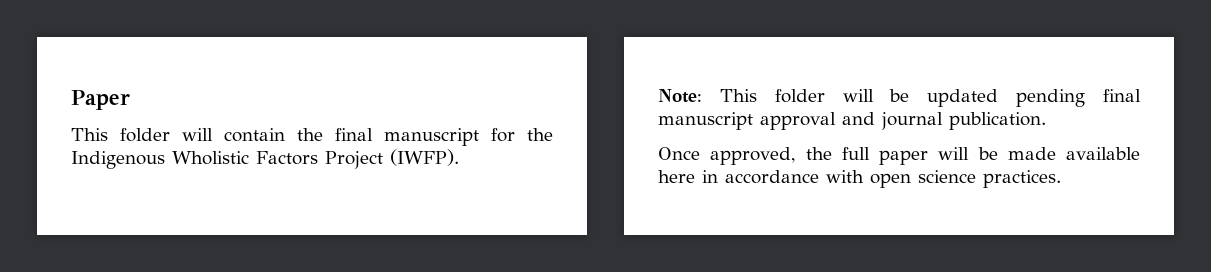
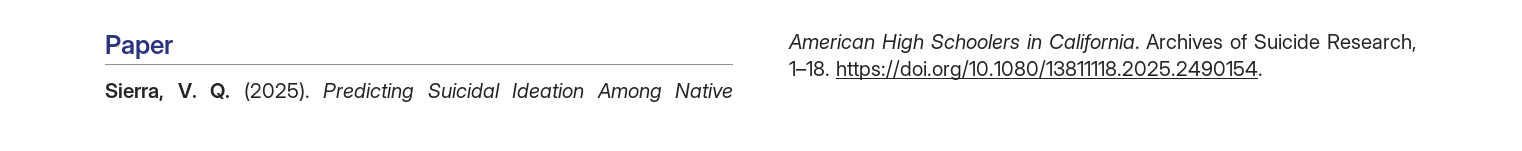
- This folder will contain the final manuscript for the Indigenous Wholistic Factors Project (IWFP).
- Note: This folder will be updated pending final manuscript approval and journal publication.
- Once approved, the full paper will be made available here in accordance with open science practices.
+ Sierra, V. Q. (2025). Predicting Suicidal Ideation Among Native American High Schoolers in California. Archives of Suicide Research, 1–18. https://doi.org/10.1080/13811118.2025.2490154.

